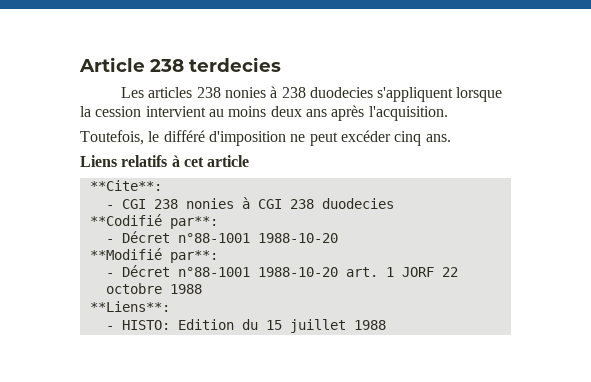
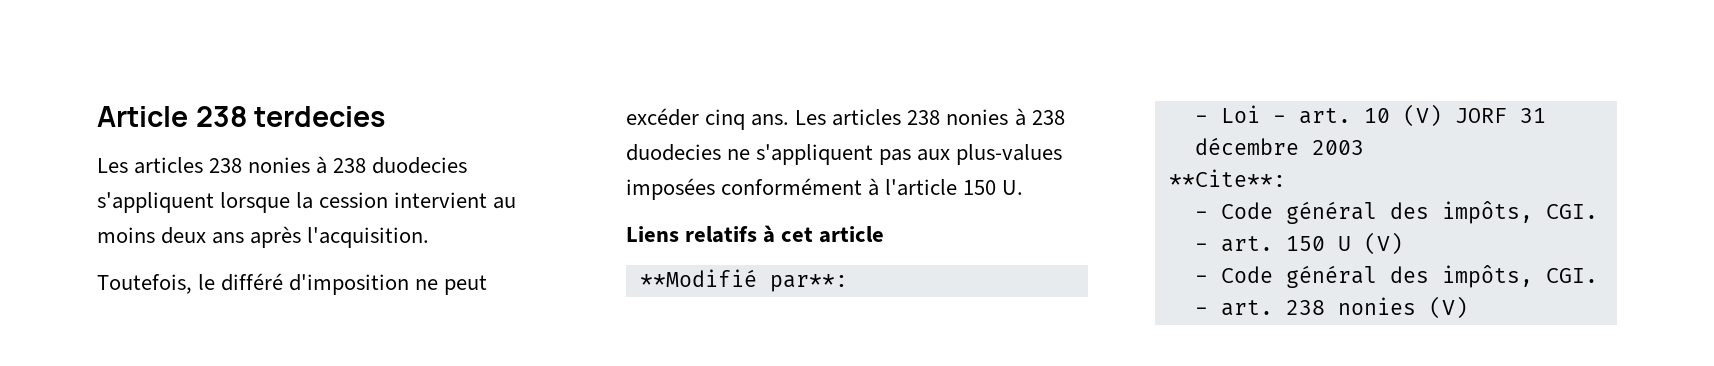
+ Les articles 238 nonies à 238 duodecies ne s'appliquent pas aux plus-values imposées conformément à l'article 150 U.
+ **Modifié par**:
+ - Loi - art. 10 (V) JORF 31 décembre 2003
  **Cite**:
- - CGI 238 nonies à CGI 238 duodecies
- **Codifié par**:
- - Décret n°88-1001 1988-10-20
- **Modifié par**:
- - Décret n°88-1001 1988-10-20 art. 1 JORF 22 octobre 1988
- **Liens**:
- - HISTO: Edition du 15 juillet 1988
+ - Code général des impôts, CGI. - art. 150 U (V)
+ - Code général des impôts, CGI. - art. 238 nonies (V)

